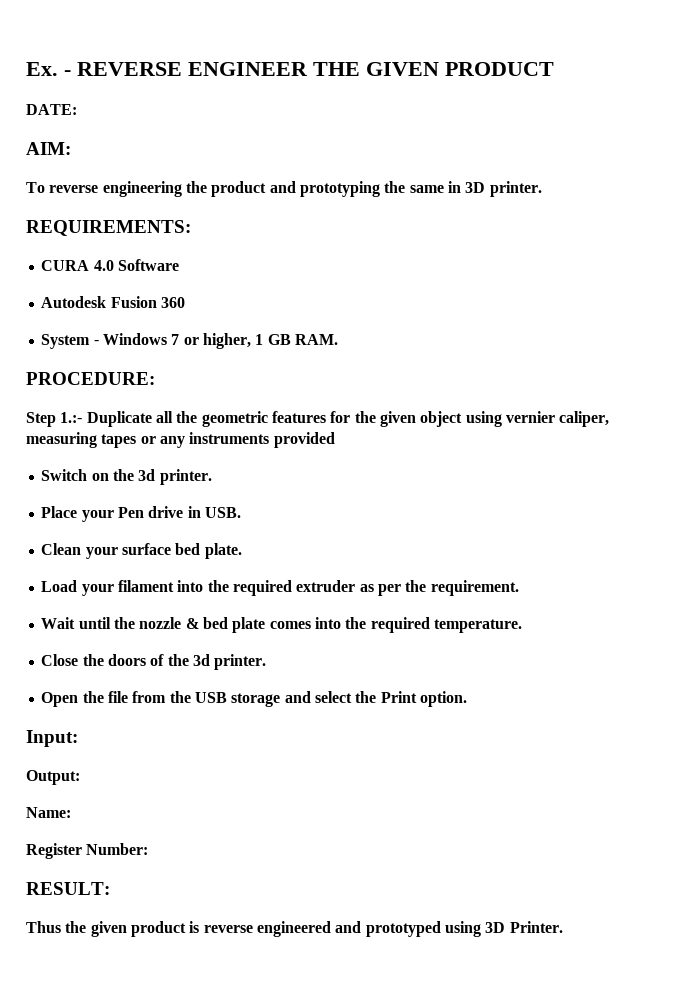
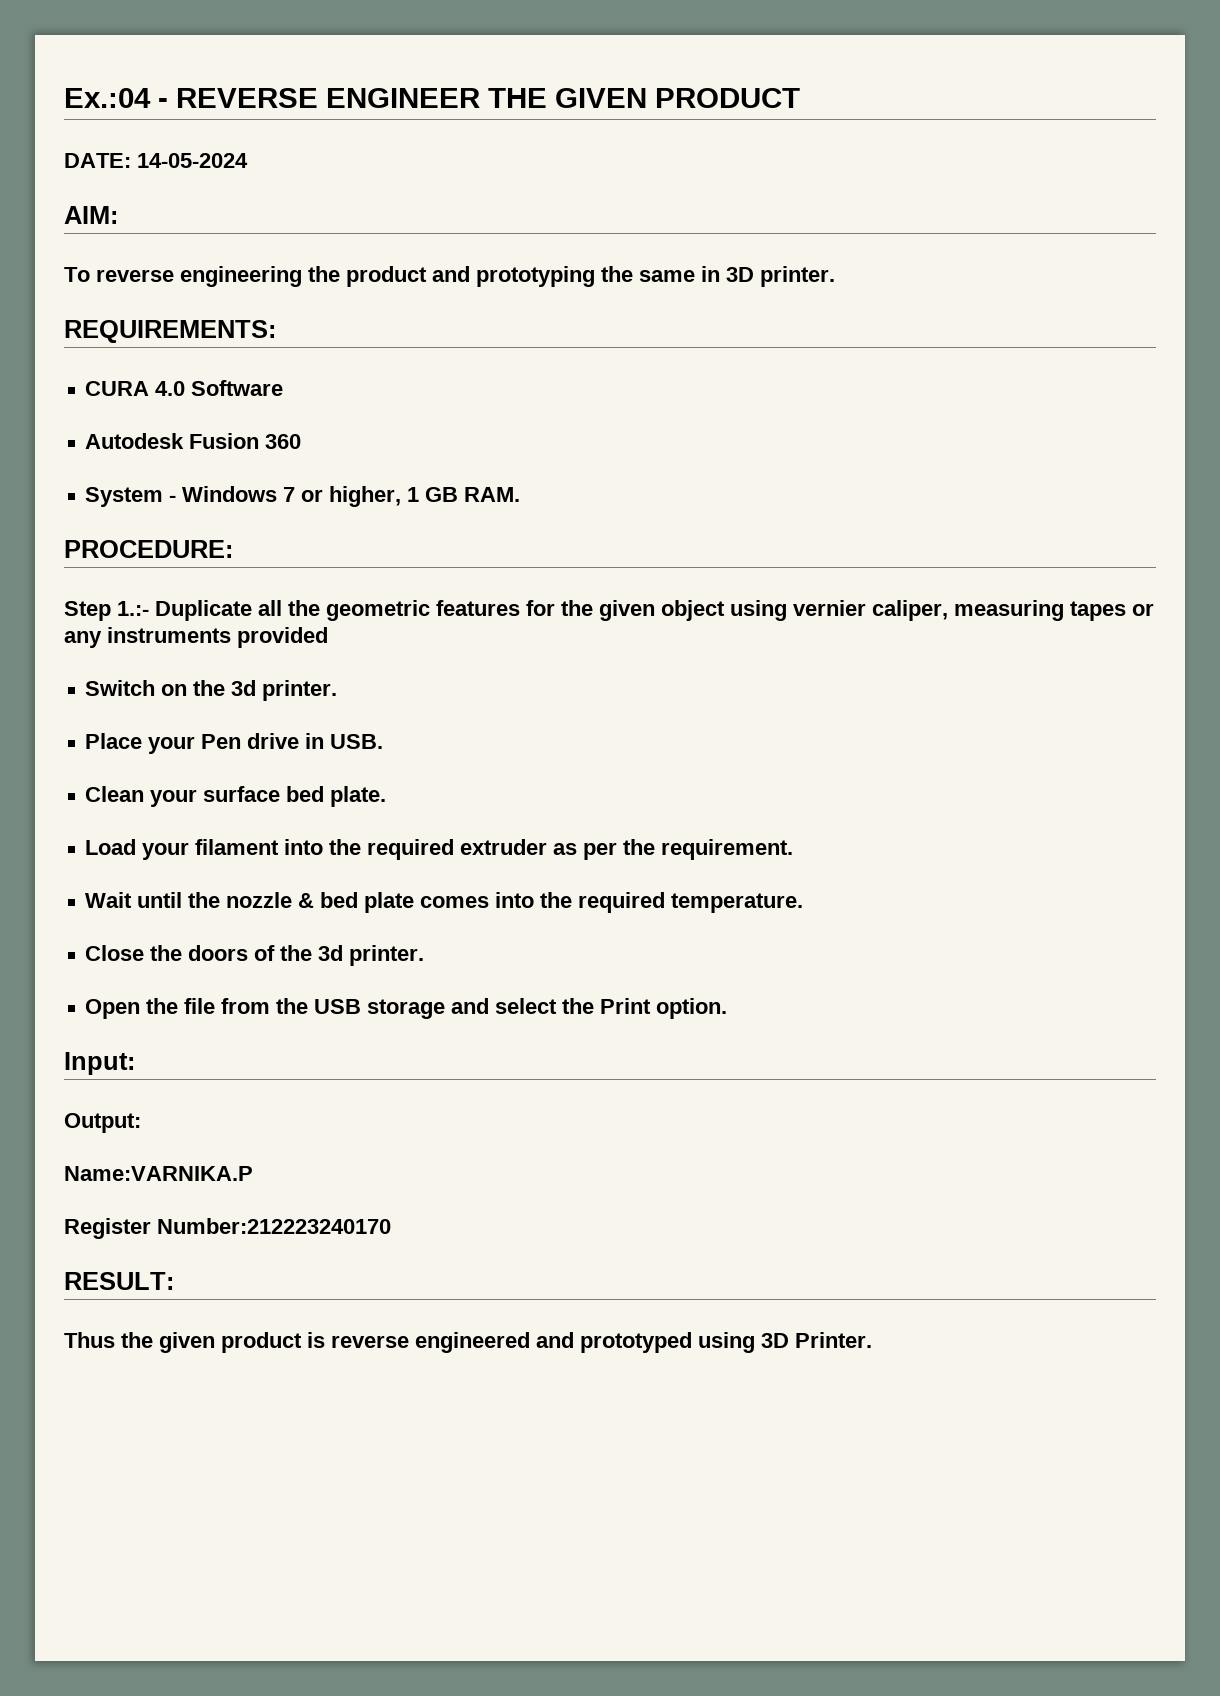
- Ex. - REVERSE ENGINEER THE GIVEN PRODUCT
+ Ex.:04 - REVERSE ENGINEER THE GIVEN PRODUCT
- DATE:
+ DATE: 14-05-2024
- Name:
+ Name:VARNIKA.P
- Register Number:
+ Register Number:212223240170

